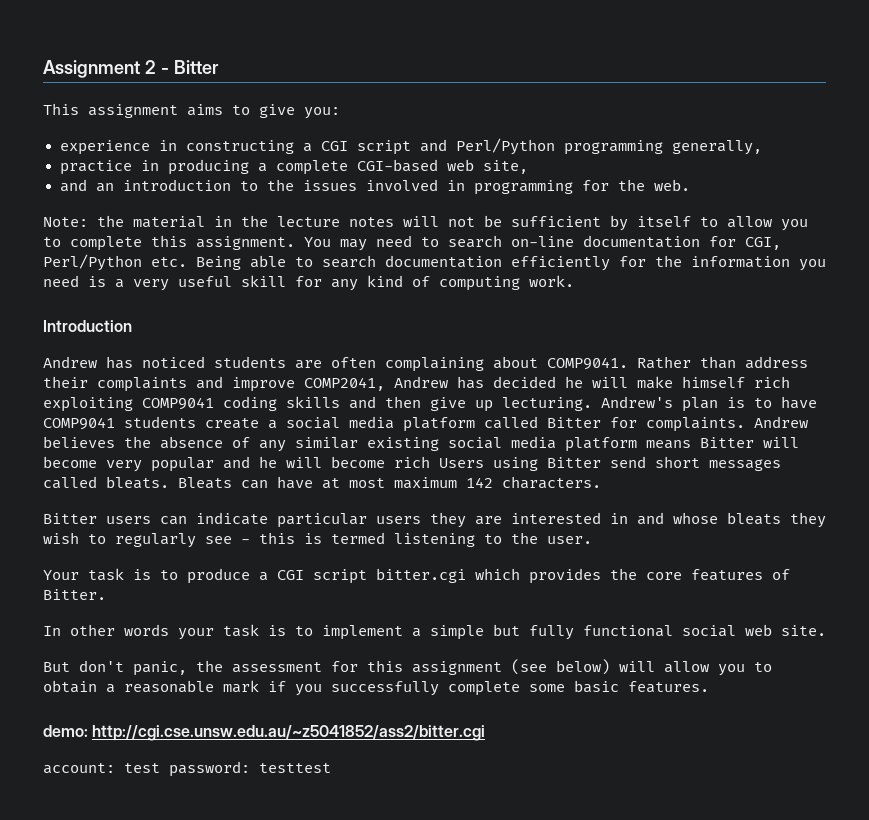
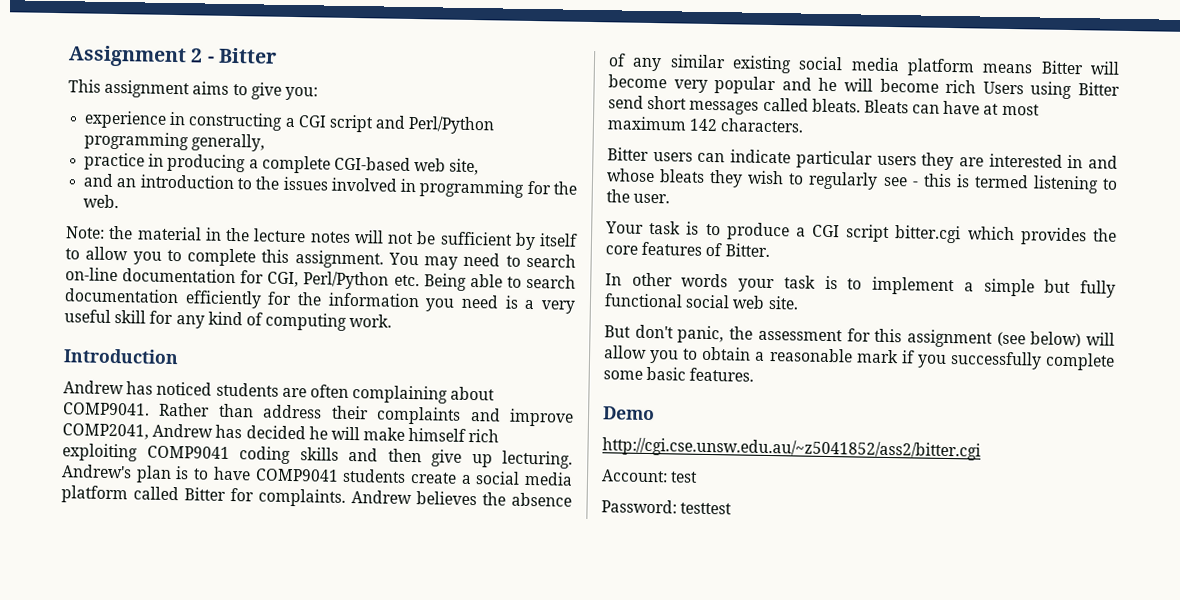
- demo: http://cgi.cse.unsw.edu.au/~z5041852/ass2/bitter.cgi
+ Demo
+ http://cgi.cse.unsw.edu.au/~z5041852/ass2/bitter.cgi
- account: test password: testtest
+ Account: test
+ Password: testtest

